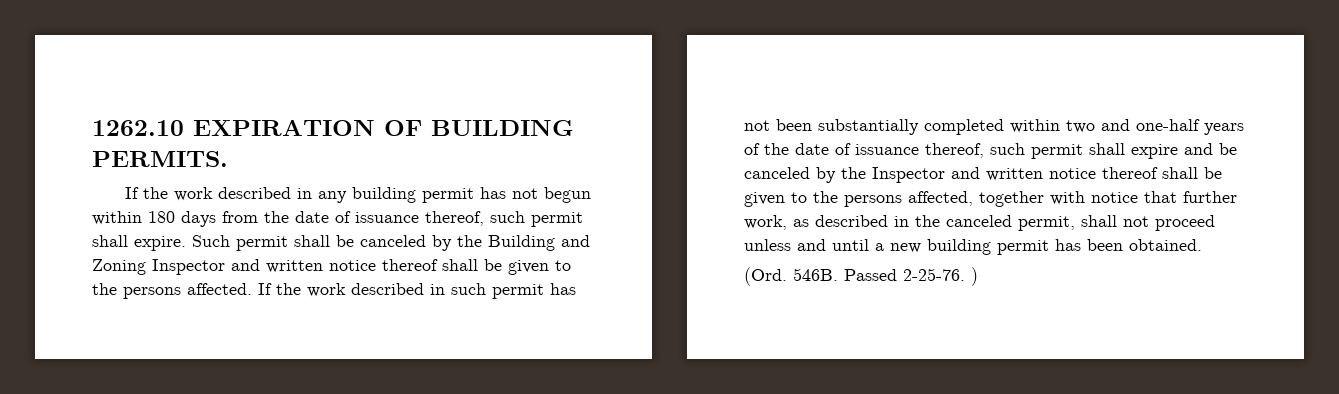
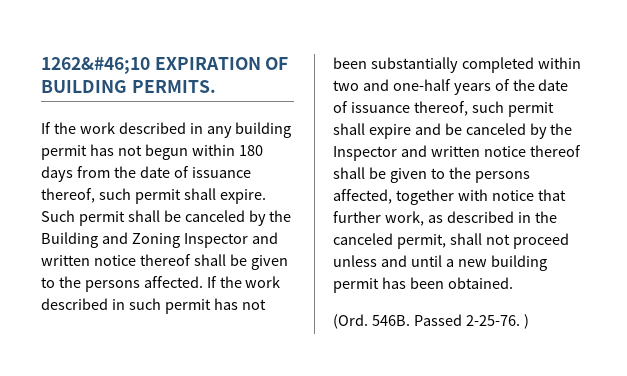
- 1262.10 EXPIRATION OF BUILDING PERMITS.
+ 1262&#46;10 EXPIRATION OF BUILDING PERMITS.

